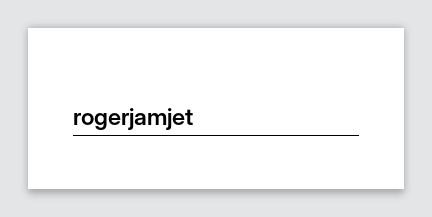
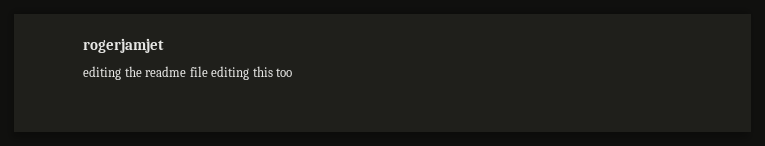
+ editing the readme file editing this too

